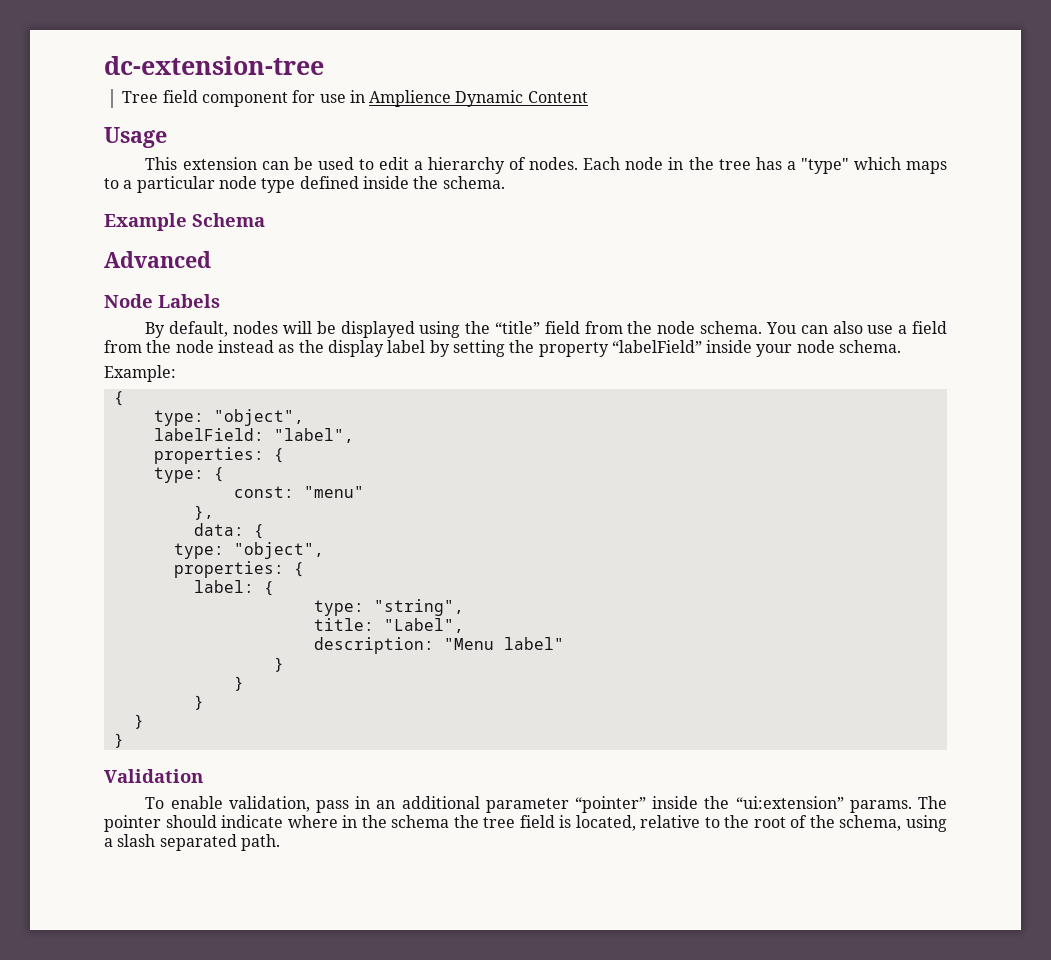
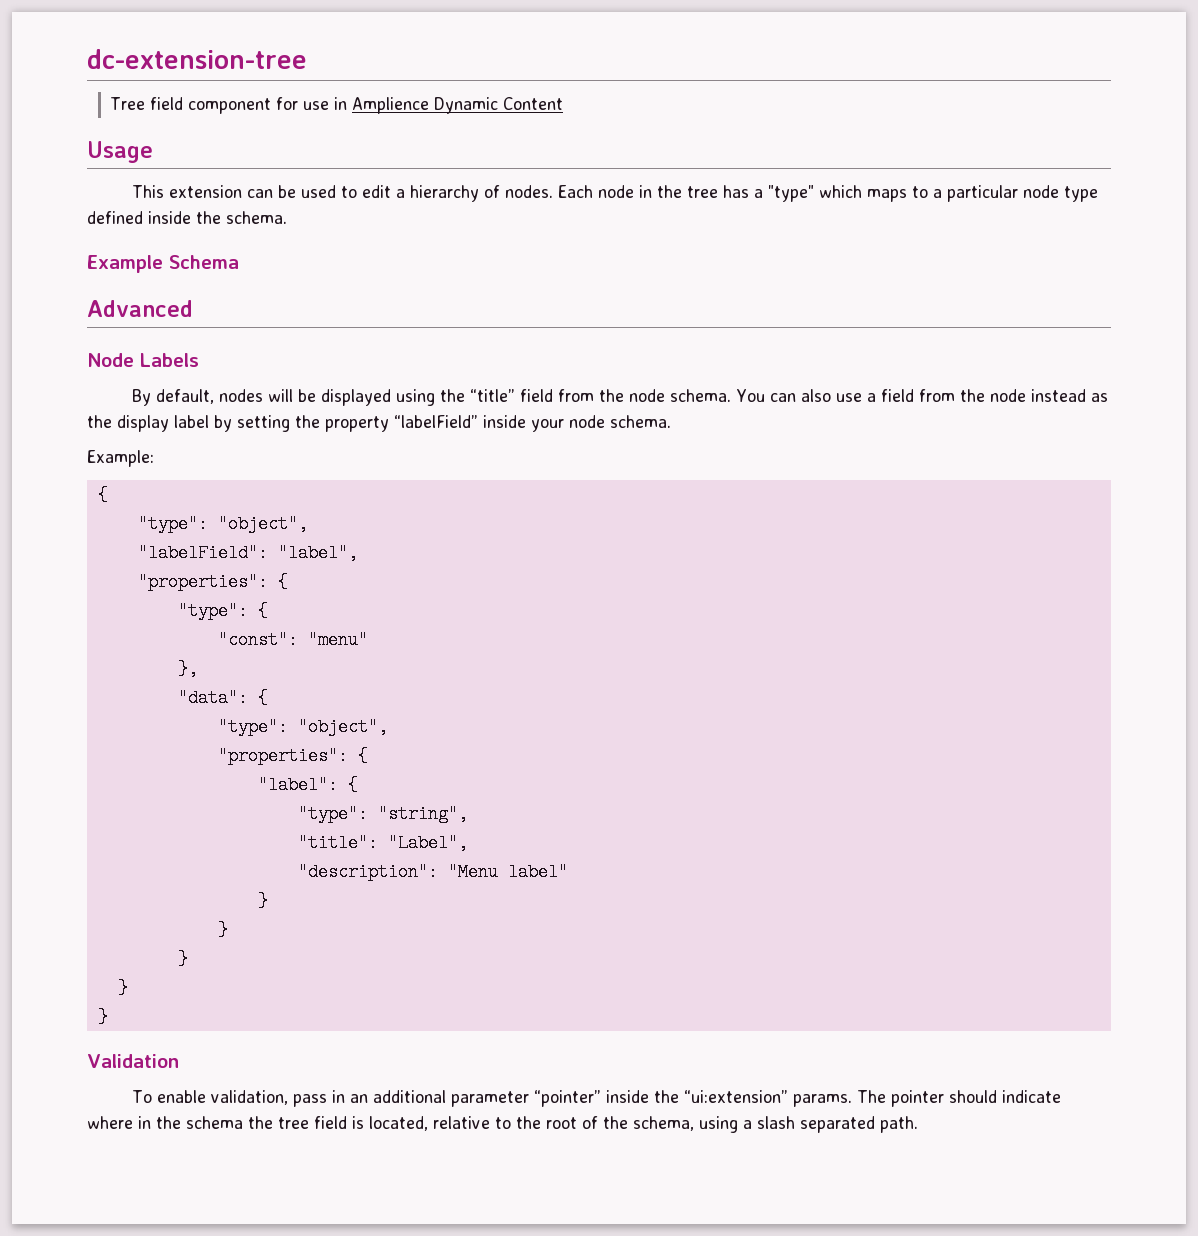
  Example:
  {
- type: "object",
- labelField: "label",
- properties: {
- type: {
- const: "menu"
+ "type": "object",
+ "labelField": "label",
+ "properties": {
+ "type": {
+ "const": "menu"
- data: {
- type: "object",
- properties: {
- label: {
- type: "string",
+ "data": {
+ "type": "object",
+ "properties": {
+ "label": {
+ "type": "string",
- title: "Label",
+ "title": "Label",
- description: "Menu label"
+ "description": "Menu label"

